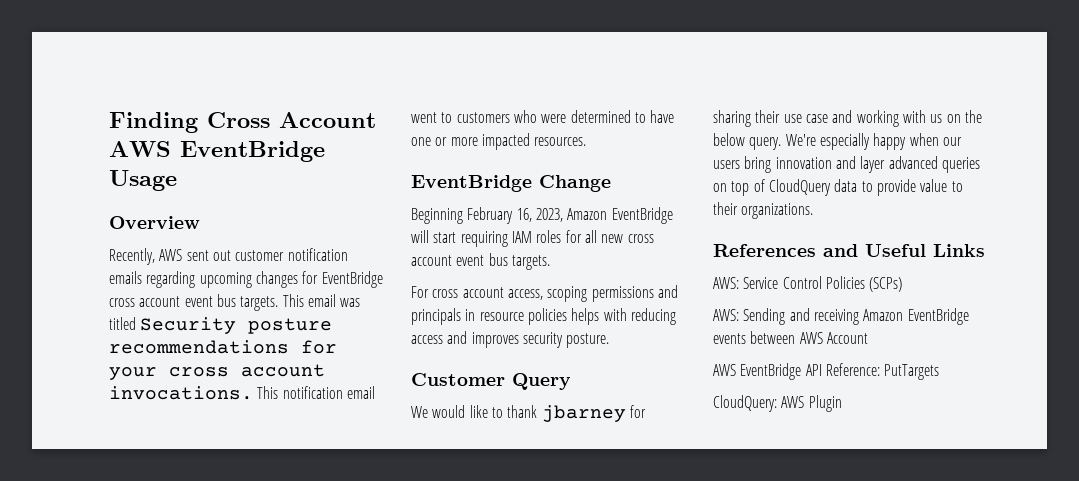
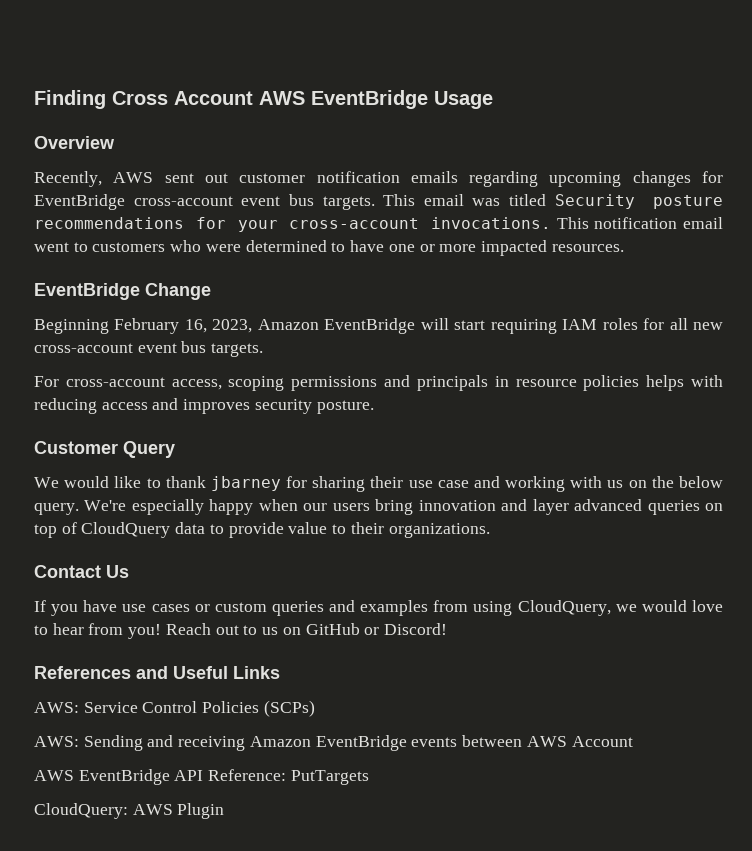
- Recently, AWS sent out customer notification emails regarding upcoming changes for EventBridge cross account event bus targets.
+ Recently, AWS sent out customer notification emails regarding upcoming changes for EventBridge cross-account event bus targets.
- This email was titled Security posture recommendations for your cross account invocations.
+ This email was titled Security posture recommendations for your cross-account invocations.
- Beginning February 16, 2023, Amazon EventBridge will start requiring IAM roles for all new cross account event bus targets.
+ Beginning February 16, 2023, Amazon EventBridge will start requiring IAM roles for all new cross-account event bus targets.
- For cross account access, scoping permissions and principals in resource policies helps with reducing access and improves security posture.
+ For cross-account access, scoping permissions and principals in resource policies helps with reducing access and improves security posture.
+ Contact Us
+ If you have use cases or custom queries and examples from using CloudQuery, we would love to hear from you! Reach out to us on GitHub or Discord!

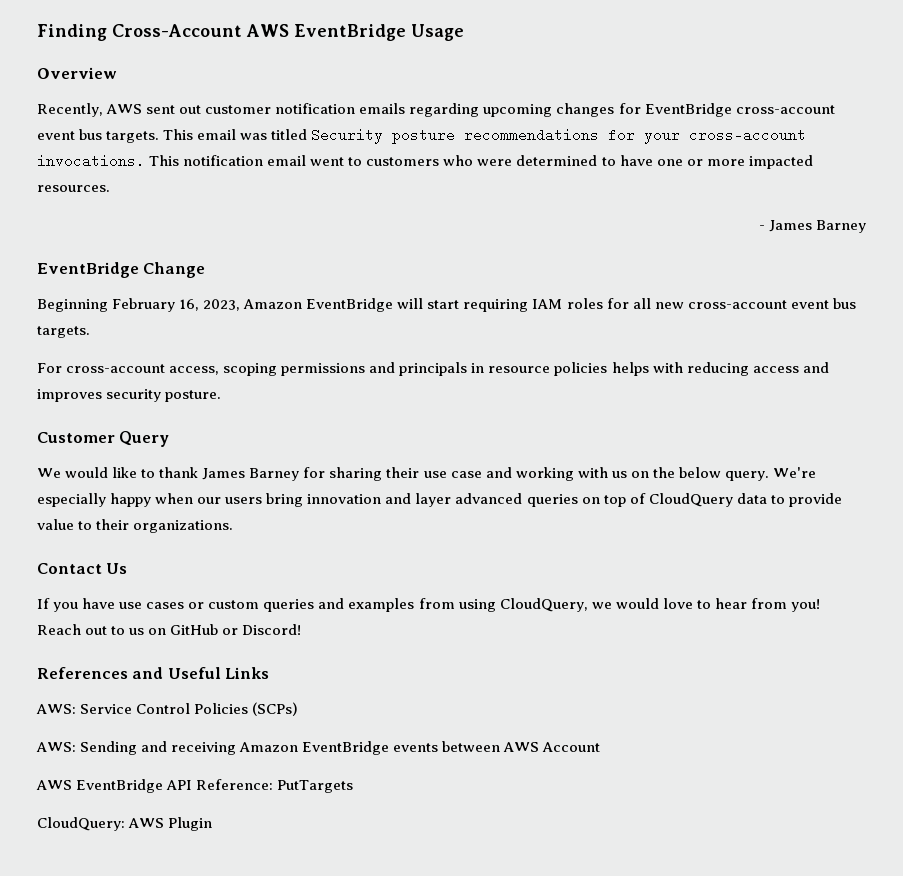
- Finding Cross Account AWS EventBridge Usage
+ Finding Cross-Account AWS EventBridge Usage
+ - James Barney
- We would like to thank jbarney for sharing their use case and working with us on the below query.
+ We would like to thank James Barney for sharing their use case and working with us on the below query.

